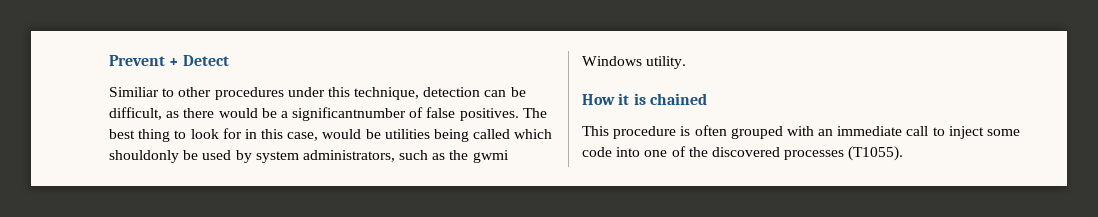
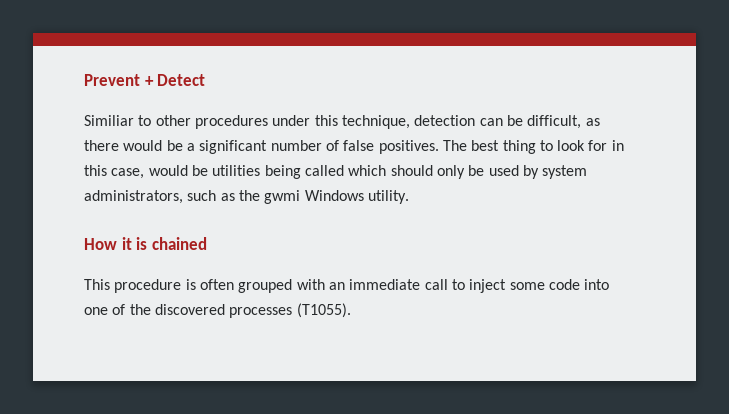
- Similiar to other procedures under this technique, detection can be difficult, as there would be a significantnumber of false positives.
+ Similiar to other procedures under this technique, detection can be difficult, as there would be a significant number of false positives.
- The best thing to look for in this case, would be utilities being called which shouldonly be used by system administrators, such as the gwmi Windows utility.
+ The best thing to look for in this case, would be utilities being called which should only be used by system administrators, such as the gwmi Windows utility.

